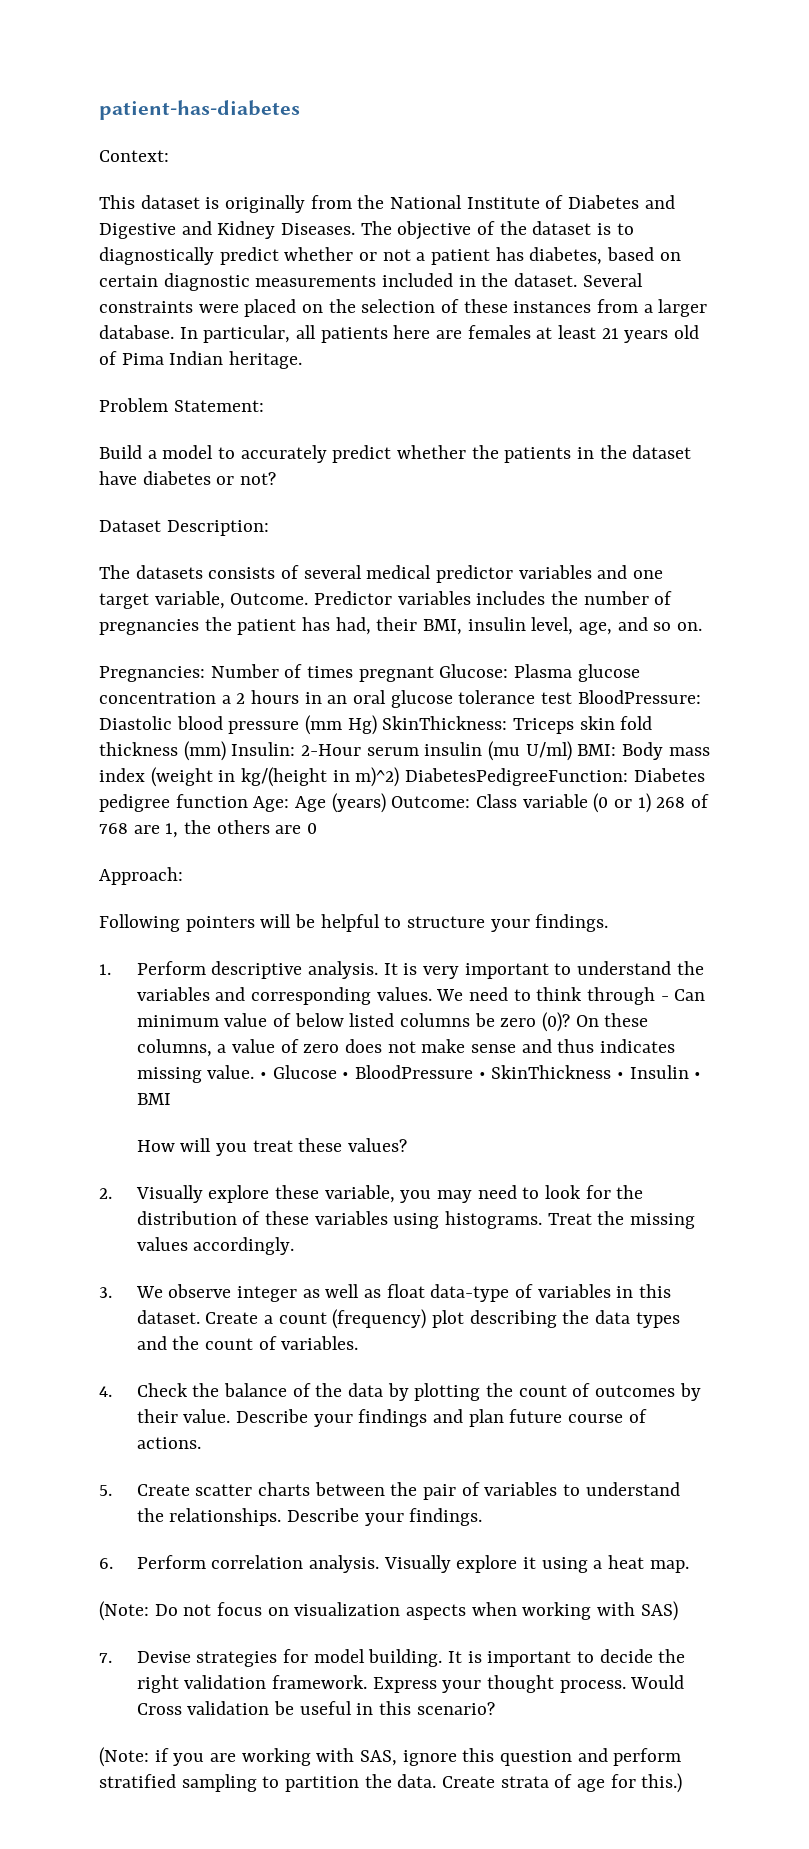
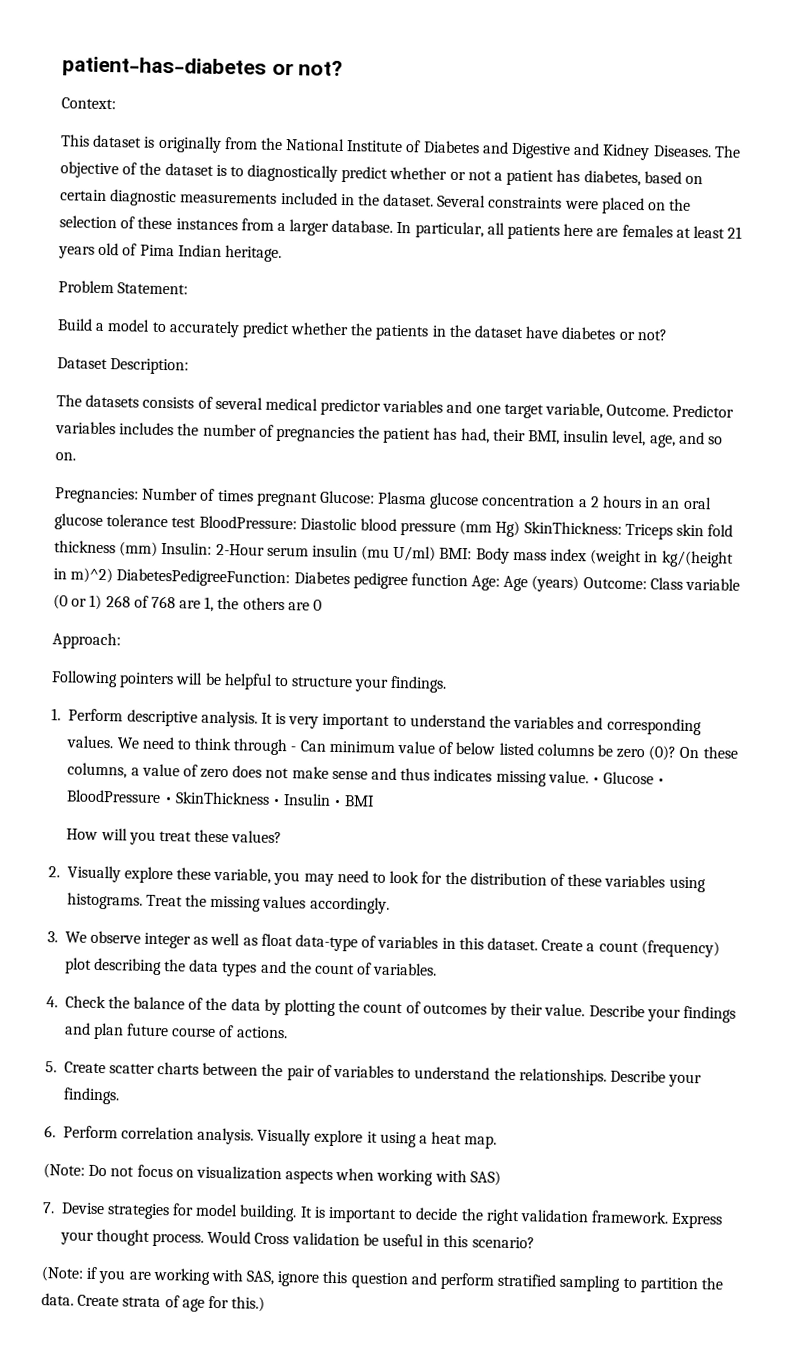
- patient-has-diabetes
+ patient-has-diabetes or not?

